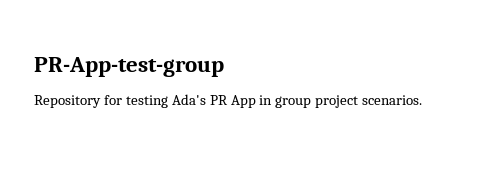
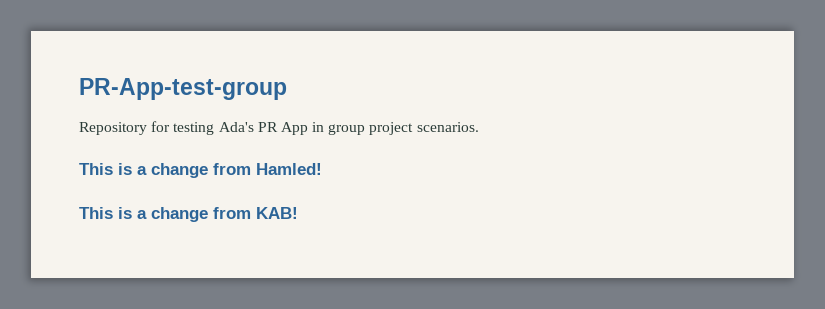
+ This is a change from Hamled!
+ This is a change from KAB!

